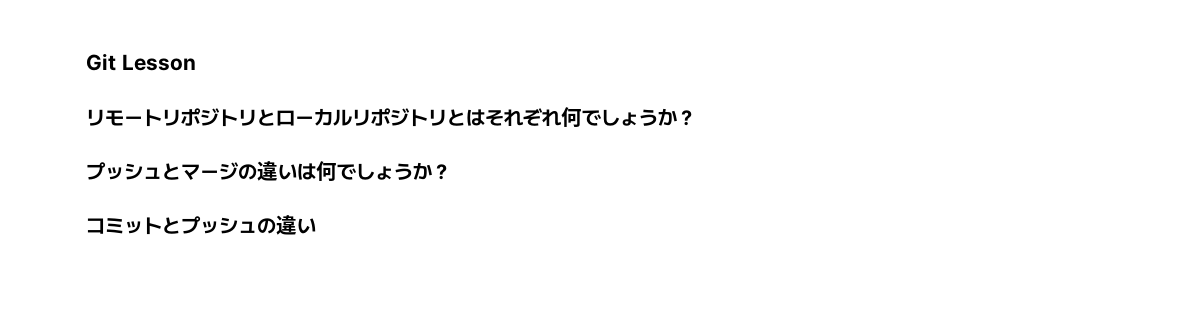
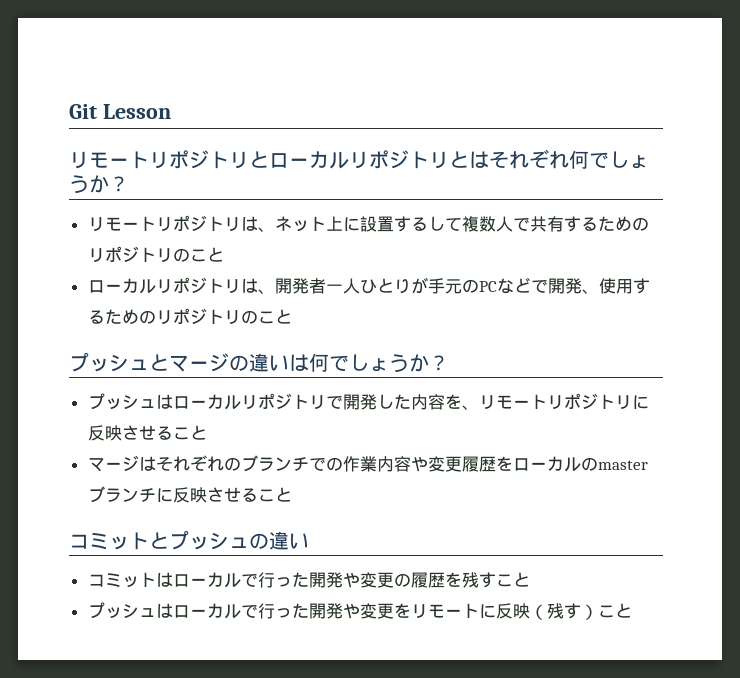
+ リモートリポジトリは、ネット上に設置するして複数人で共有するためのリポジトリのこと
+ ローカルリポジトリは、開発者一人ひとりが手元のPCなどで開発、使用するためのリポジトリのこと
+ プッシュはローカルリポジトリで開発した内容を、リモートリポジトリに反映させること
+ マージはそれぞれのブランチでの作業内容や変更履歴をローカルのmasterブランチに反映させること
+ コミットはローカルで行った開発や変更の履歴を残すこと
+ プッシュはローカルで行った開発や変更をリモートに反映（残す）こと

